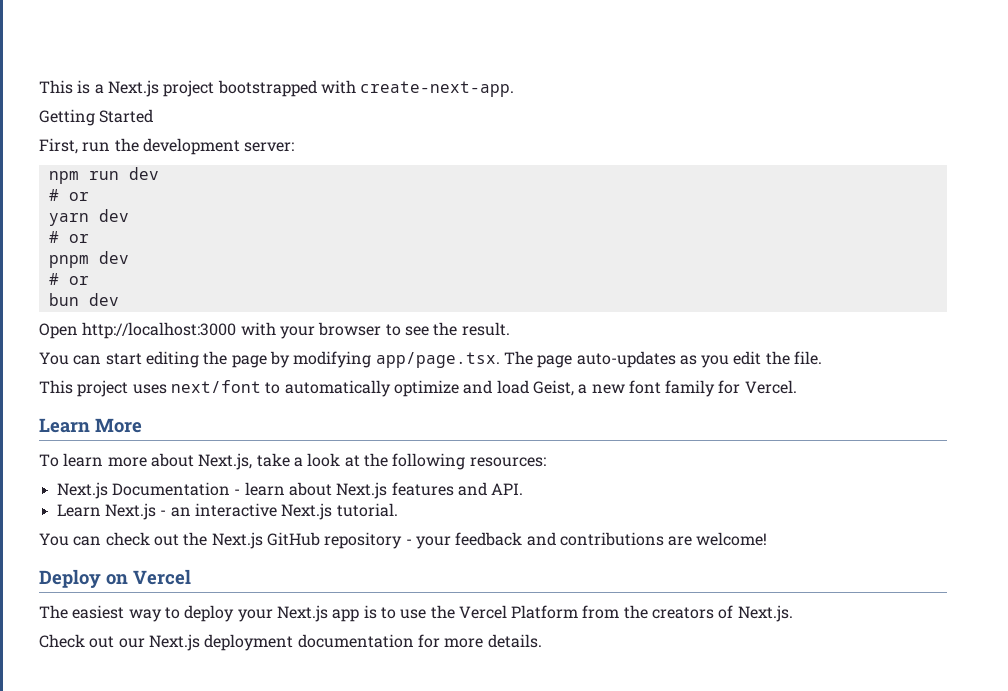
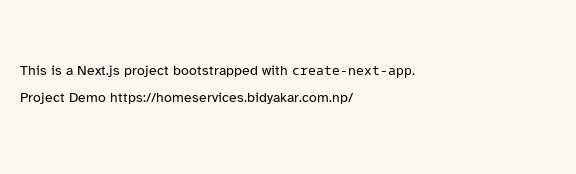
- Getting Started
- First, run the development server:
- npm run dev
- # or
- yarn dev
- # or
- pnpm dev
- # or
- bun dev
- Open http://localhost:3000 with your browser to see the result.
- You can start editing the page by modifying app/page.tsx. The page auto-updates as you edit the file.
- This project uses next/font to automatically optimize and load Geist, a new font family for Vercel.
- Learn More
- To learn more about Next.js, take a look at the following resources:
- Next.js Documentation - learn about Next.js features and API.
- Learn Next.js - an interactive Next.js tutorial.
- You can check out the Next.js GitHub repository - your feedback and contributions are welcome!
- Deploy on Vercel
- The easiest way to deploy your Next.js app is to use the Vercel Platform from the creators of Next.js.
- Check out our Next.js deployment documentation for more details.
+ Project Demo https://homeservices.bidyakar.com.np/

